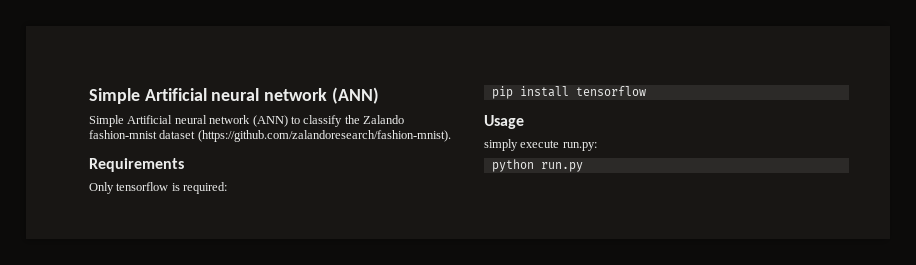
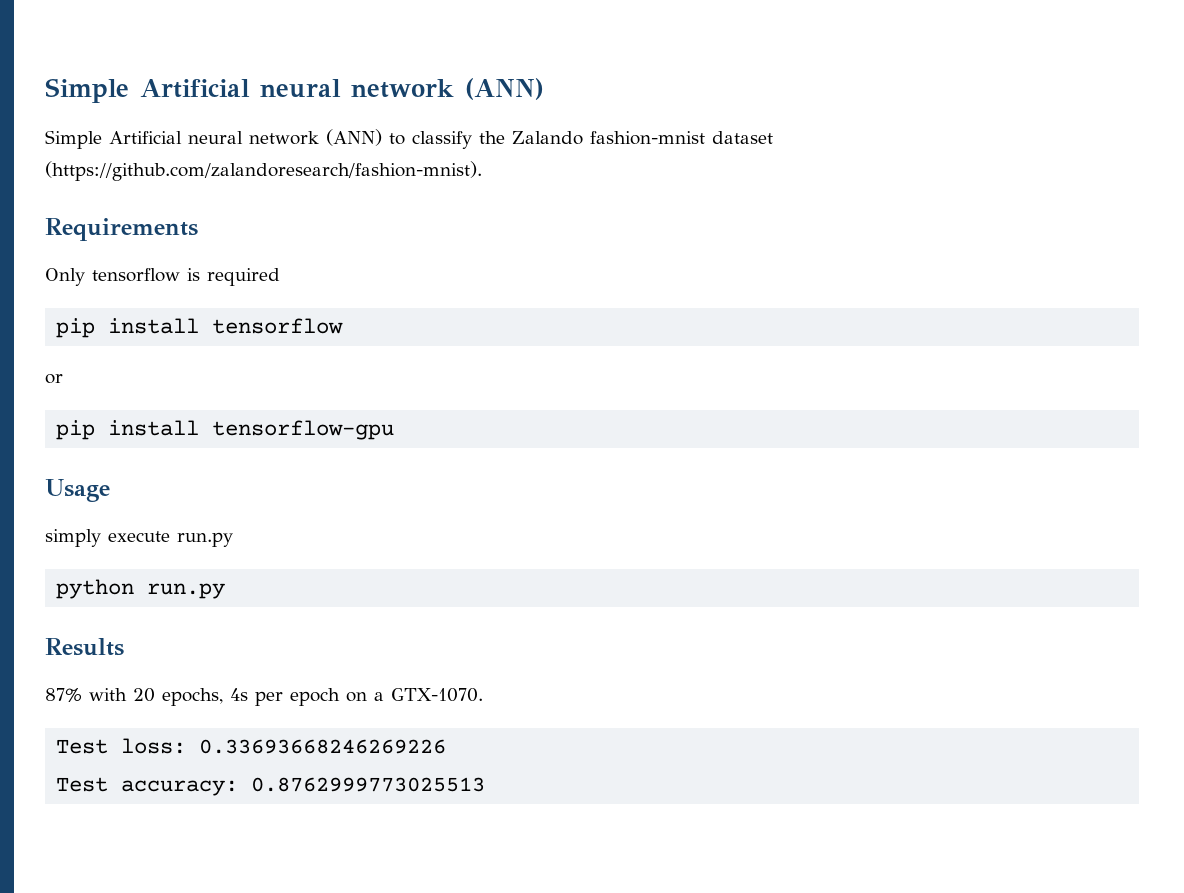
- Only tensorflow is required:
+ Only tensorflow is required
+ or
+ pip install tensorflow-gpu
- simply execute run.py:
+ simply execute run.py
+ Results
+ 87% with 20 epochs, 4s per epoch on a GTX-1070.
+ Test loss: 0.33693668246269226
+ Test accuracy: 0.8762999773025513

